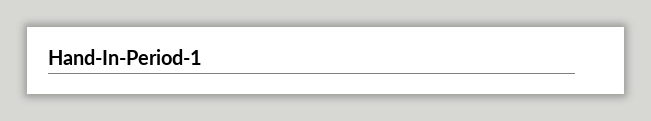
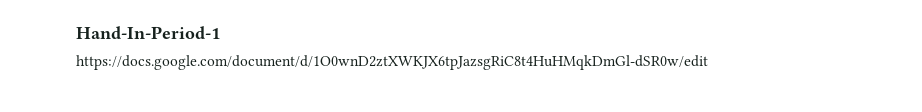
+ https://docs.google.com/document/d/1O0wnD2ztXWKJX6tpJazsgRiC8t4HuHMqkDmGl-dSR0w/edit

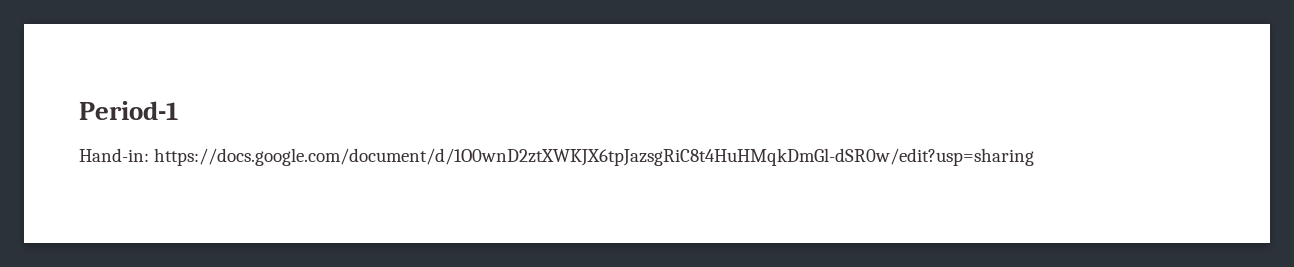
- Hand-In-Period-1
- https://docs.google.com/document/d/1O0wnD2ztXWKJX6tpJazsgRiC8t4HuHMqkDmGl-dSR0w/edit
+ Period-1
+ Hand-in: https://docs.google.com/document/d/1O0wnD2ztXWKJX6tpJazsgRiC8t4HuHMqkDmGl-dSR0w/edit?usp=sharing

